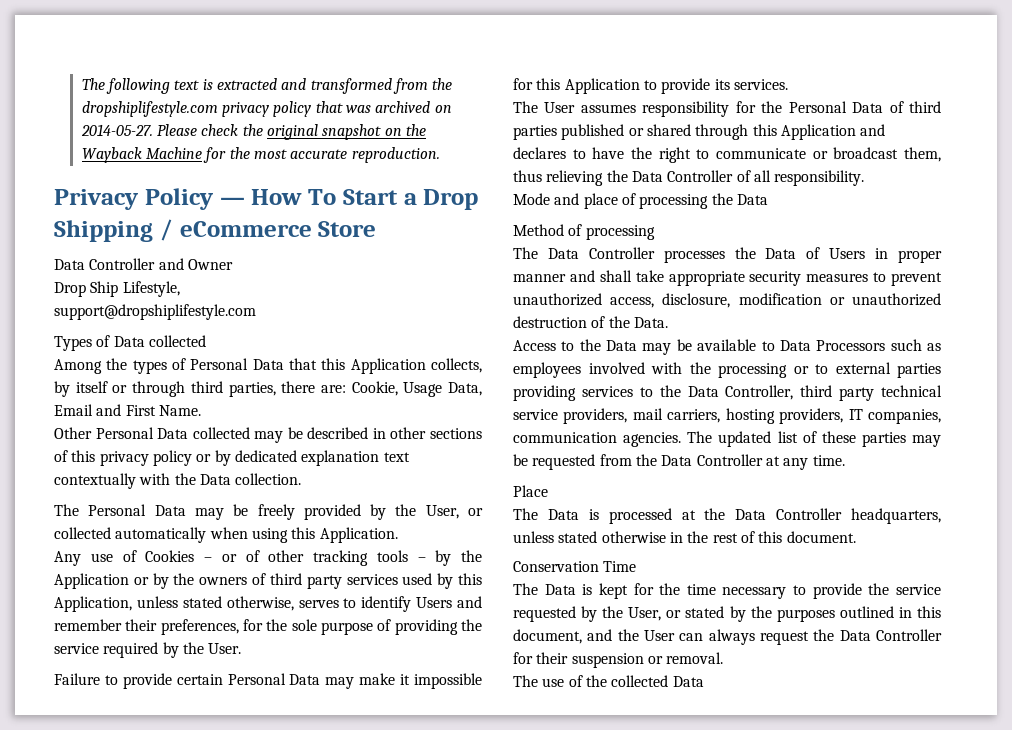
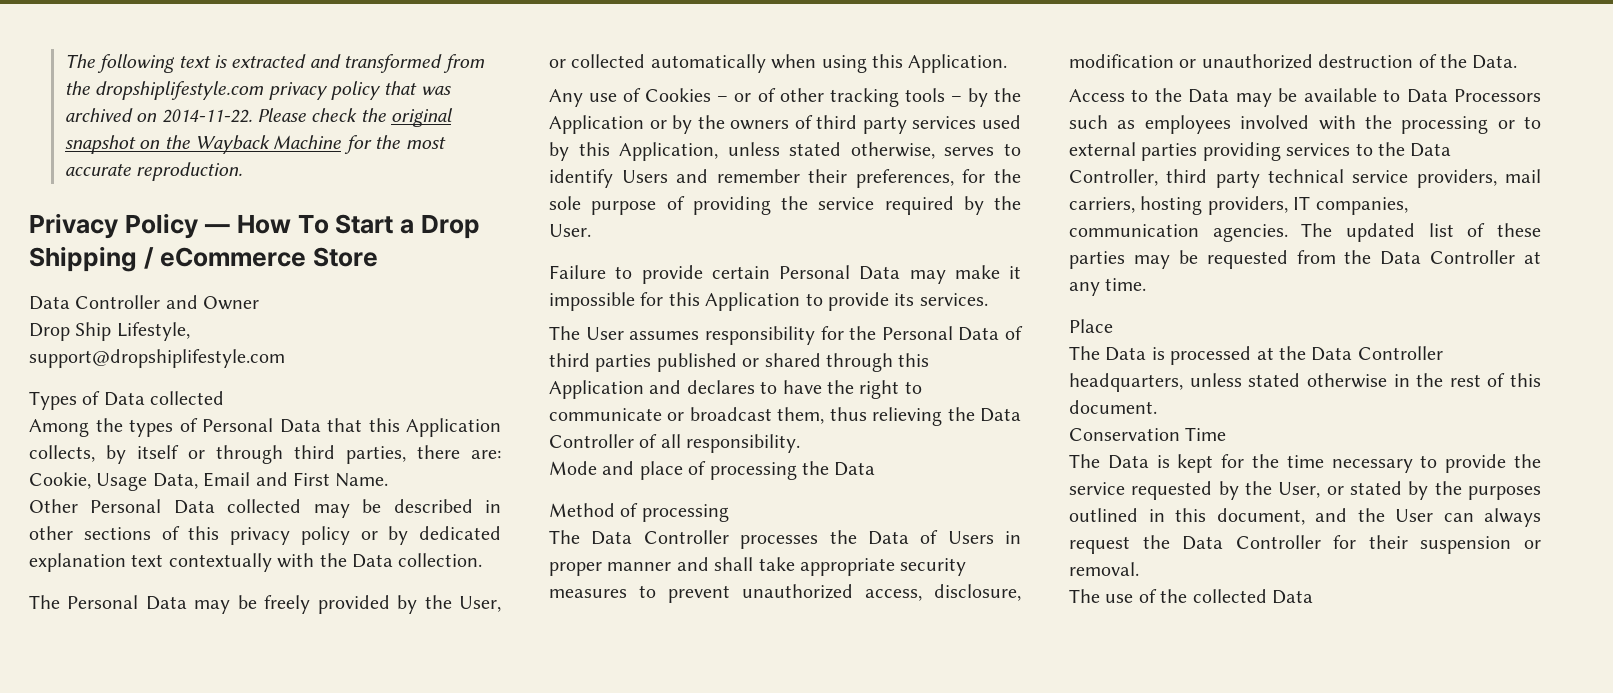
- The following text is extracted and transformed from the dropshiplifestyle.com privacy policy that was archived on 2014-05-27.
+ The following text is extracted and transformed from the dropshiplifestyle.com privacy policy that was archived on 2014-11-22.

